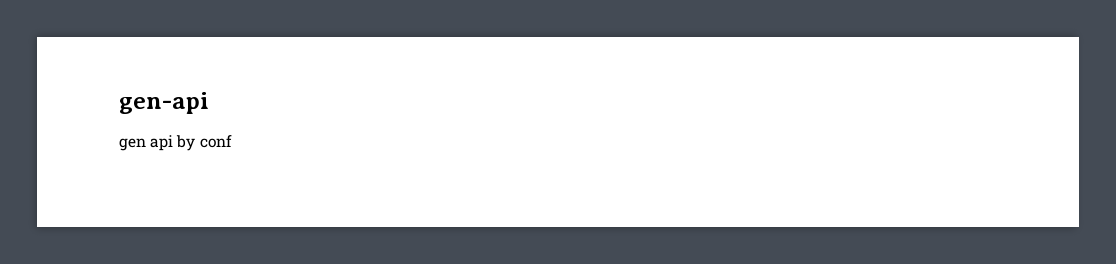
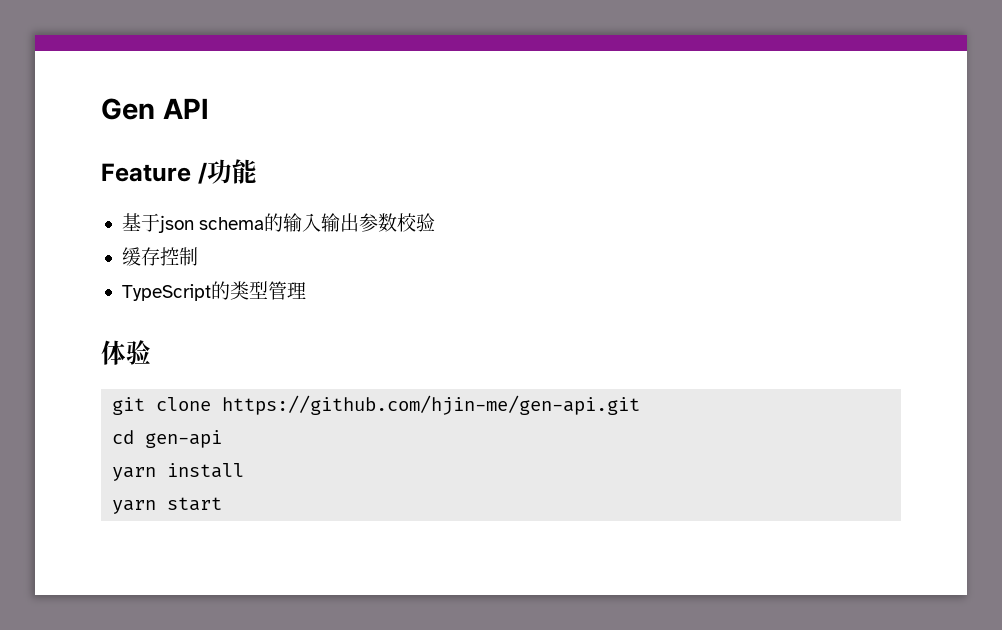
- gen-api
- gen api by conf
+ Gen API
+ Feature /功能
+ 基于json schema的输入输出参数校验
+ 缓存控制
+ TypeScript的类型管理
+ 体验
+ git clone https://github.com/hjin-me/gen-api.git
+ cd gen-api
+ yarn install
+ yarn start

